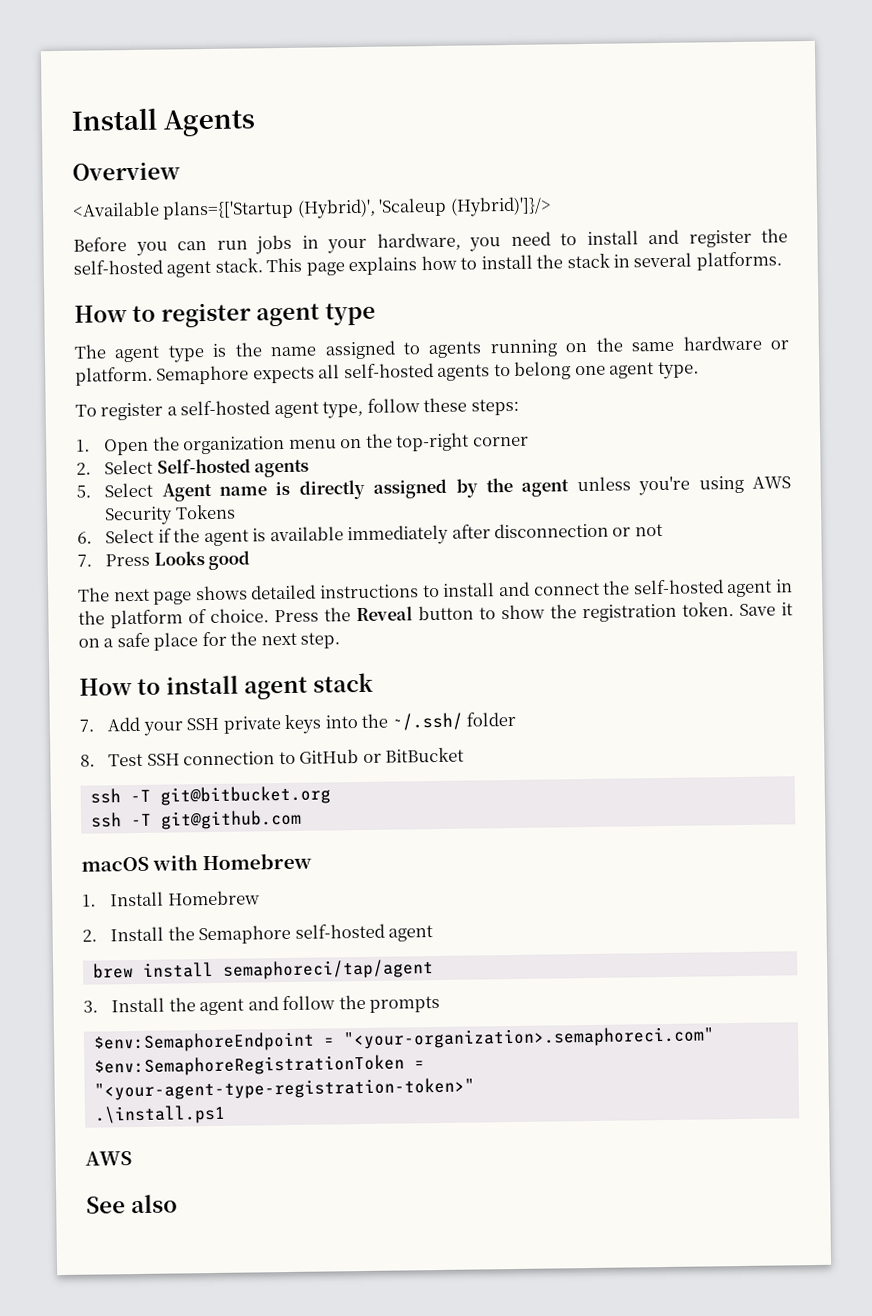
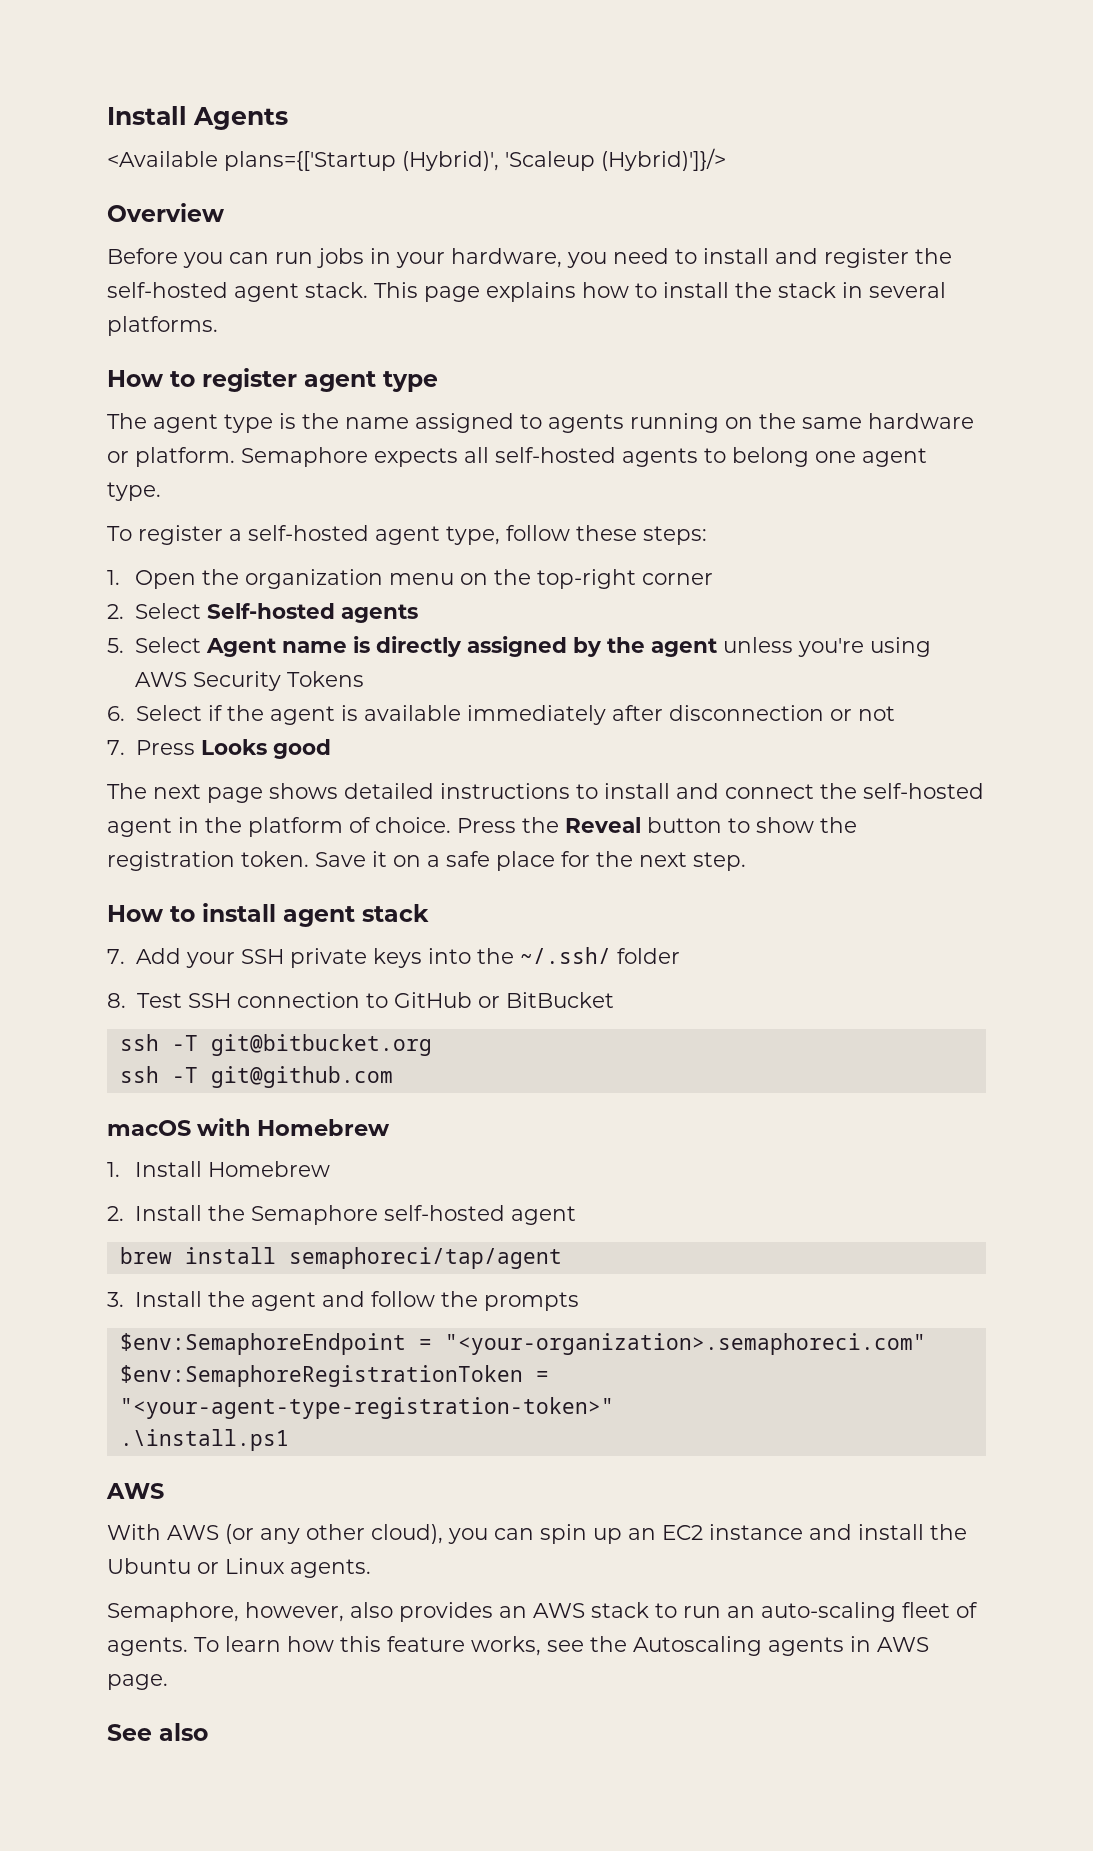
- Overview
+ Overview
+ With AWS (or any other cloud), you can spin up an EC2 instance and install the Ubuntu or Linux agents.
+ Semaphore, however, also provides an AWS stack to run an auto-scaling fleet of agents. To learn how this feature works, see the Autoscaling agents in AWS page.

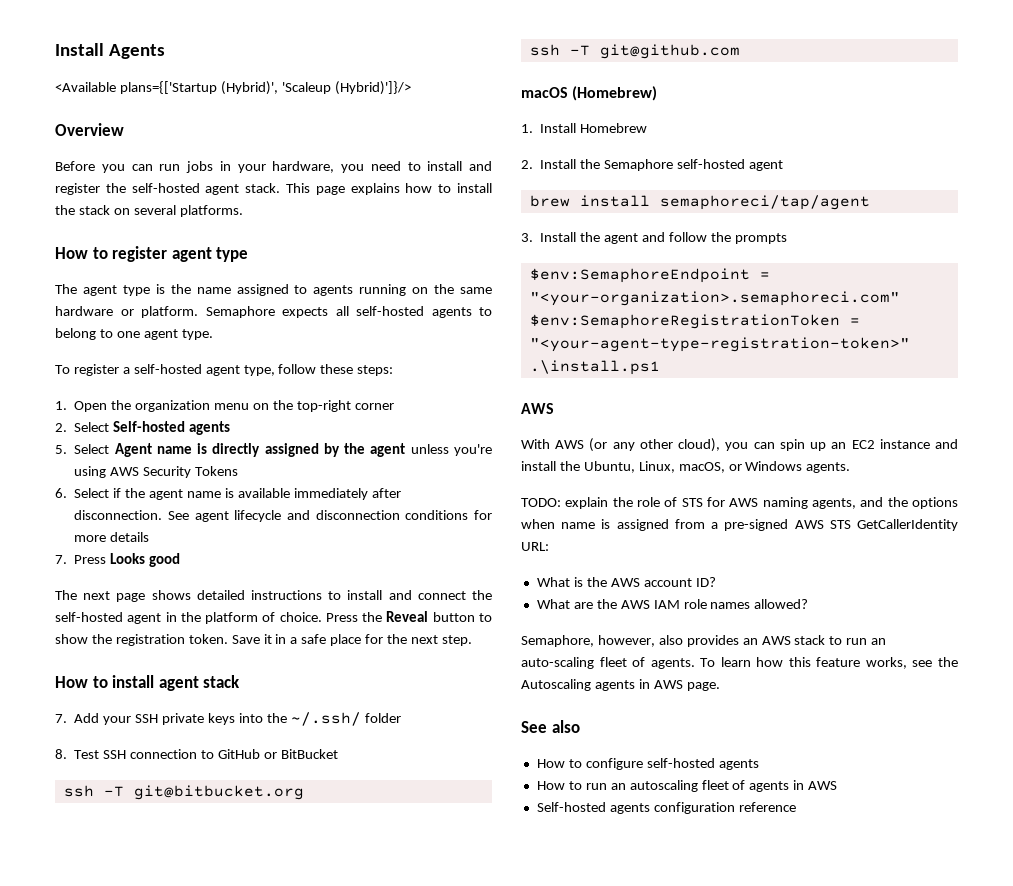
- This page explains how to install the stack in several platforms.
+ This page explains how to install the stack on several platforms.
- Semaphore expects all self-hosted agents to belong one agent type.
+ Semaphore expects all self-hosted agents to belong to one agent type.
- 6. Select if the agent is available immediately after disconnection or not
+ 6. Select if the agent name is available immediately after disconnection. See agent lifecycle and disconnection conditions for more details
- Save it on a safe place for the next step.
+ Save it in a safe place for the next step.
- macOS with Homebrew
+ macOS (Homebrew)
- With AWS (or any other cloud), you can spin up an EC2 instance and install the Ubuntu or Linux agents.
+ With AWS (or any other cloud), you can spin up an EC2 instance and install the Ubuntu, Linux, macOS, or Windows agents.
+ TODO: explain the role of STS for AWS naming agents, and the options when name is assigned from a pre-signed AWS STS GetCallerIdentity URL:
+ What is the AWS account ID?
+ What are the AWS IAM role names allowed?
+ How to configure self-hosted agents
+ How to run an autoscaling fleet of agents in AWS
+ Self-hosted agents configuration reference

